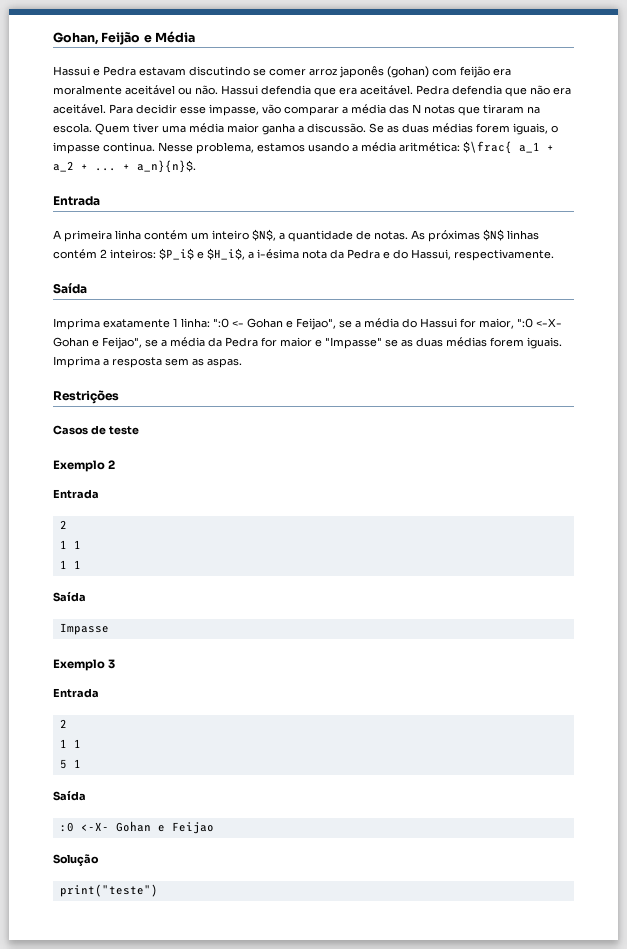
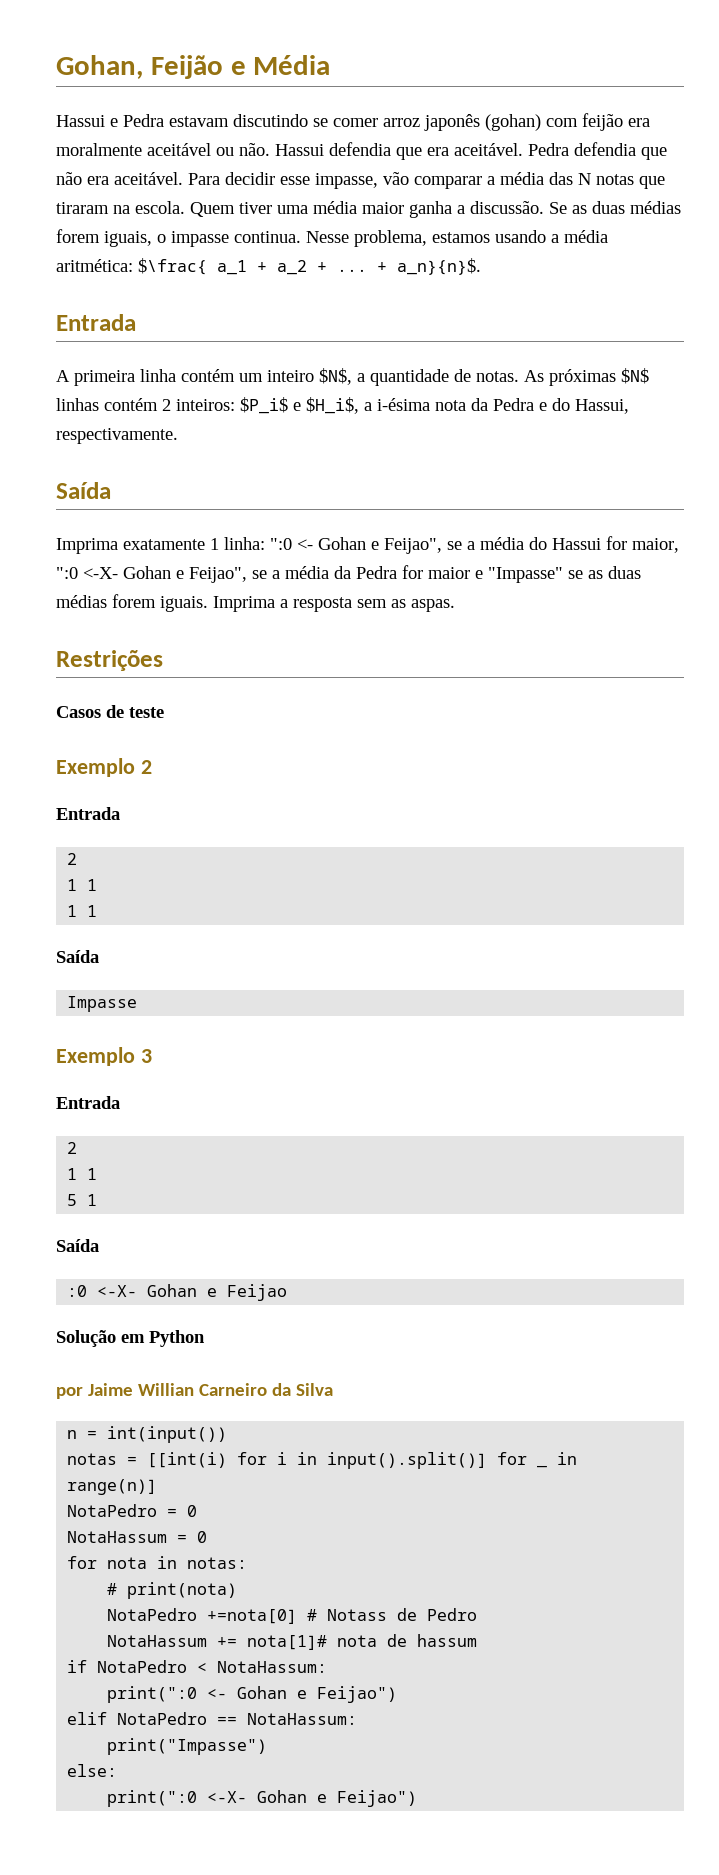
- Solução
- print("teste")
+ Solução em Python
+ por Jaime Willian Carneiro da Silva
+ n = int(input())
+ notas = [[int(i) for i in input().split()] for _ in range(n)]
+ NotaPedro = 0
+ NotaHassum = 0
+ for nota in notas:
+ # print(nota)
+ NotaPedro +=nota[0] # Notass de Pedro
+ NotaHassum += nota[1]# nota de hassum
+ if NotaPedro < NotaHassum:
+ print(":0 <- Gohan e Feijao")
+ elif NotaPedro == NotaHassum:
+ print("Impasse")
+ else:
+ print(":0 <-X- Gohan e Feijao")

